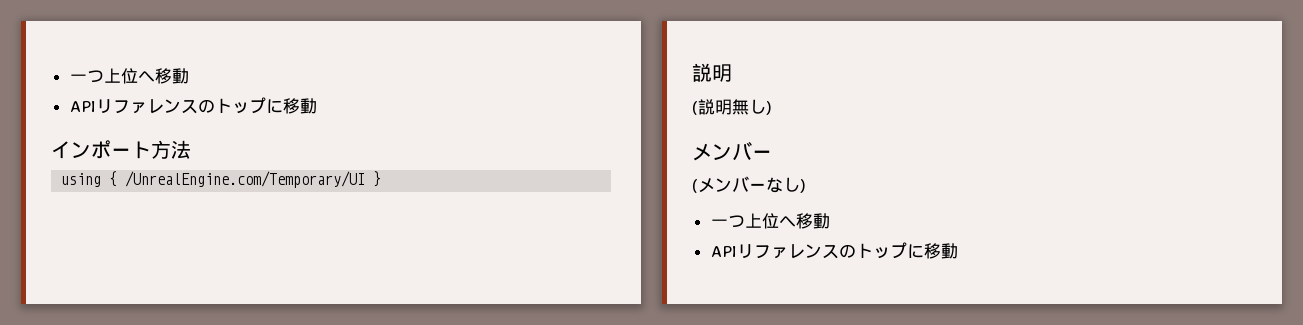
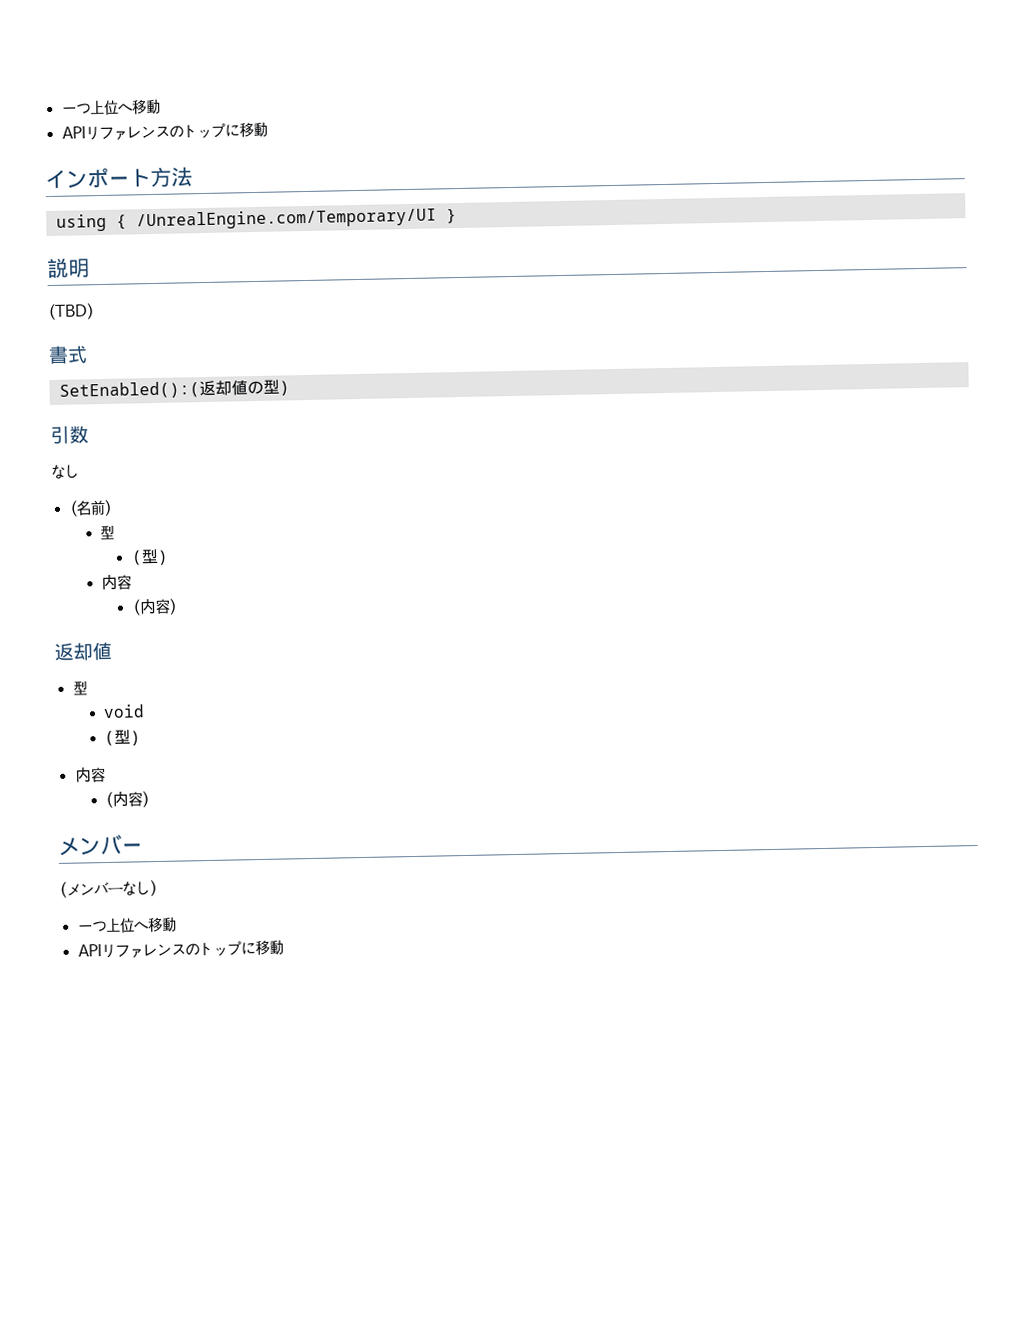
- (説明無し)
+ (TBD)
+ 書式
+ SetEnabled():(返却値の型)
+ 引数
+ なし
+ (名前)
+ 型
+ (型)
+ 内容
+ (内容)
+ 返却値
+ 型
+ void
+ (型)
+ 内容
+ (内容)

